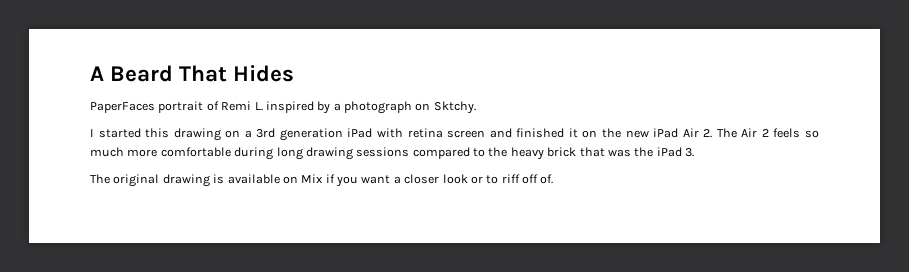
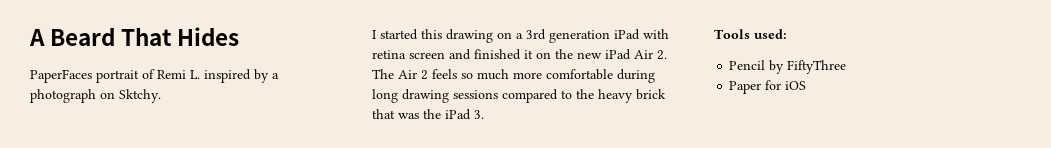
- The original drawing is available on Mix if you want a closer look or to riff off of.
+ Tools used:
+ Pencil by FiftyThree
+ Paper for iOS

